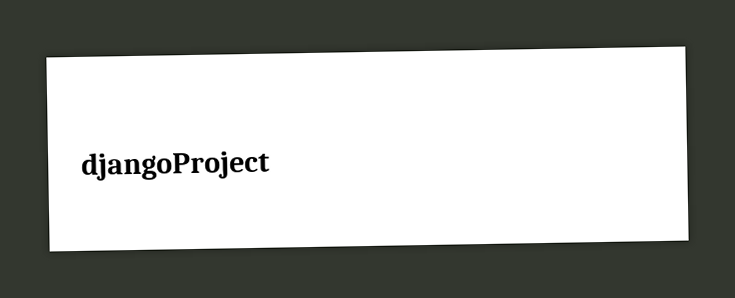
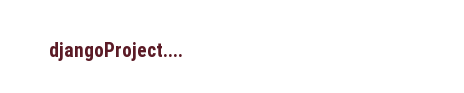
- djangoProject
+ djangoProject....

